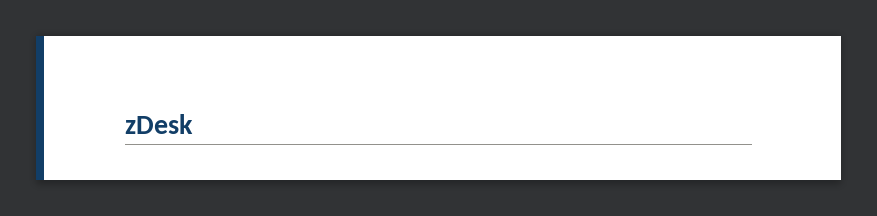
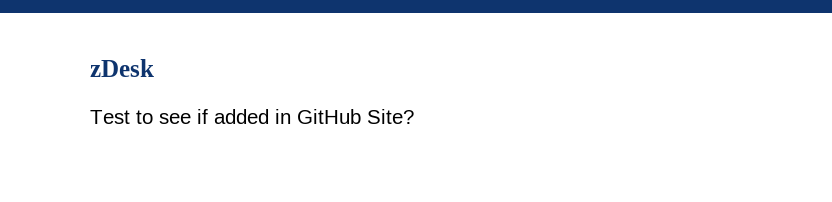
+ Test to see if added in GitHub Site?

